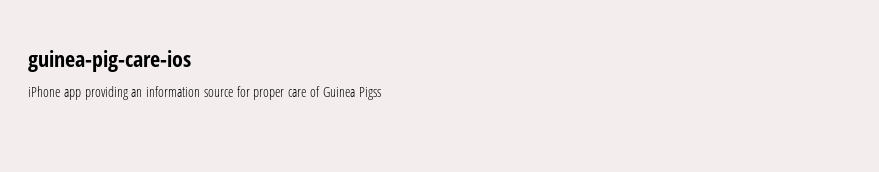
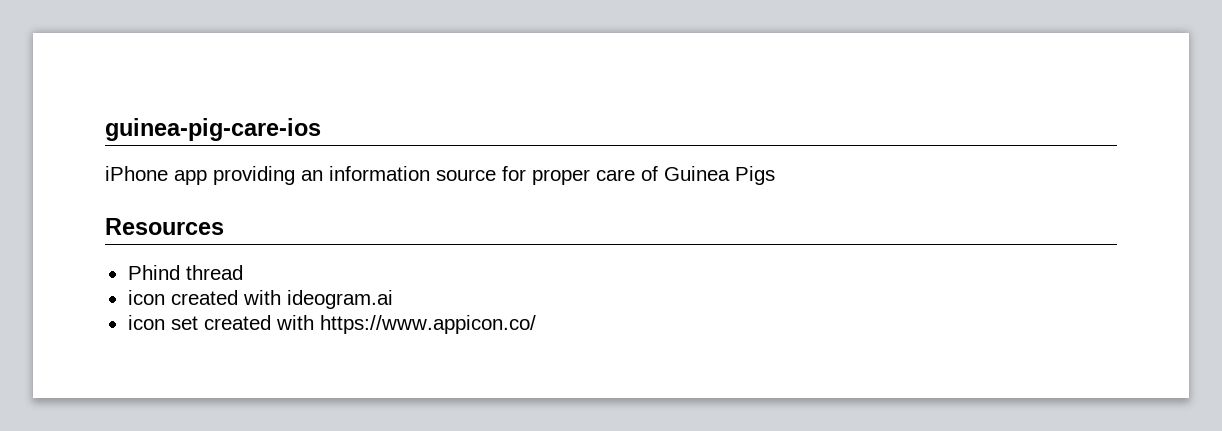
- iPhone app providing an information source for proper care of Guinea Pigss
+ iPhone app providing an information source for proper care of Guinea Pigs
+ Resources
+ Phind thread
+ icon created with ideogram.ai
+ icon set created with https://www.appicon.co/

